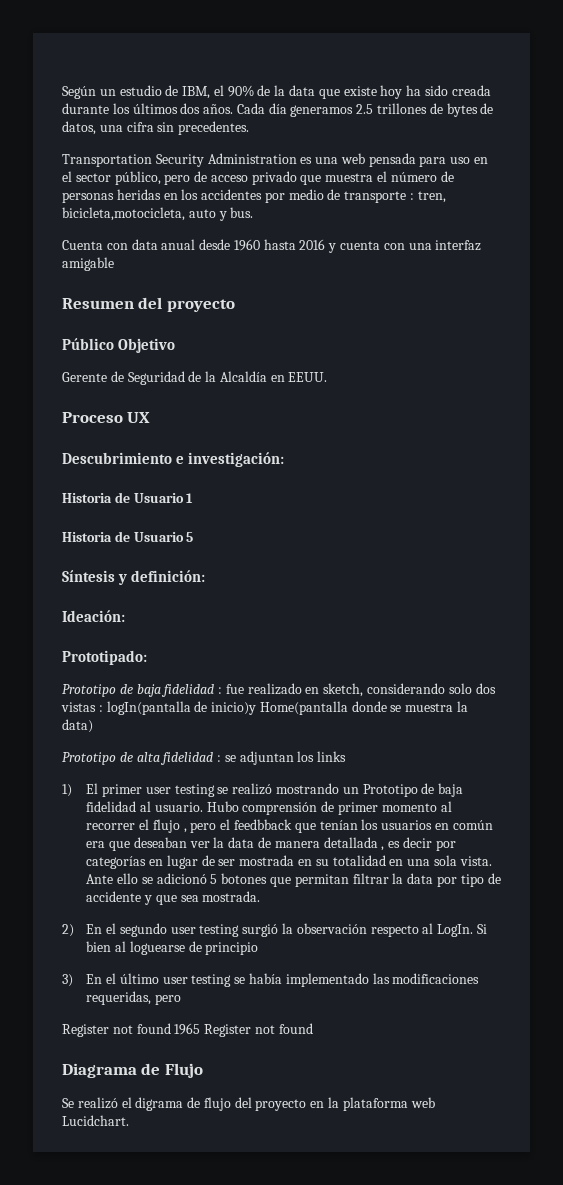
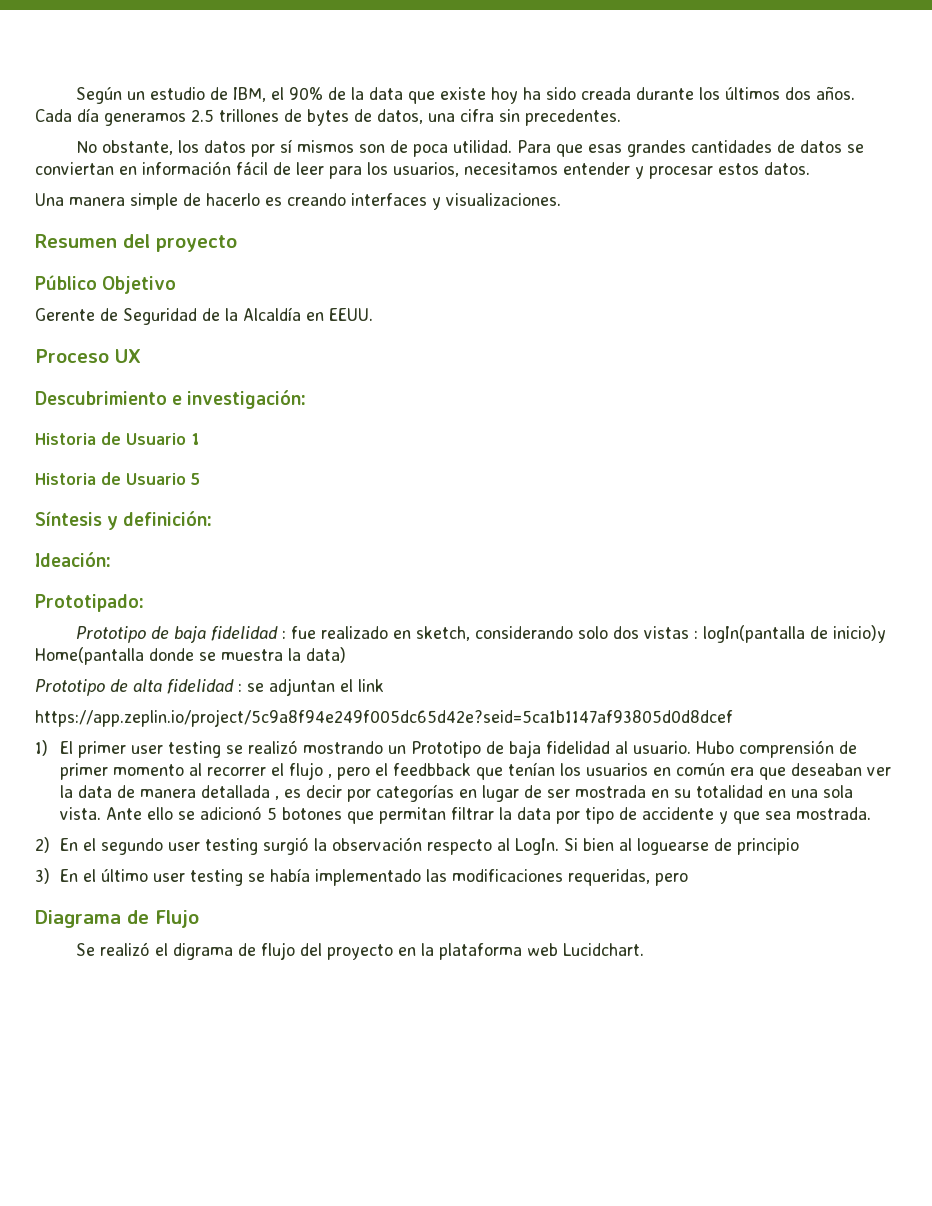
- Transportation Security Administration es una web pensada para uso en el sector público, pero de acceso privado que muestra el número de personas heridas en los accidentes por medio de transporte : tren, bicicleta,motocicleta, auto y bus.
- Cuenta con data anual desde 1960 hasta 2016 y cuenta con una interfaz amigable
+ No obstante, los datos por sí mismos son de poca utilidad. Para que esas grandes cantidades de datos se conviertan en información fácil de leer para los usuarios, necesitamos entender y procesar estos datos.
+ Una manera simple de hacerlo es creando interfaces y visualizaciones.
- Prototipo de alta fidelidad : se adjuntan los links
+ Prototipo de alta fidelidad : se adjuntan el link
+ https://app.zeplin.io/project/5c9a8f94e249f005dc65d42e?seid=5ca1b1147af93805d0d8dcef
- Register not found 1965 Register not found

